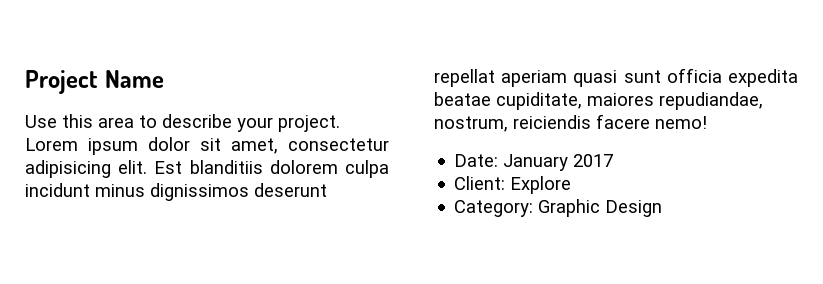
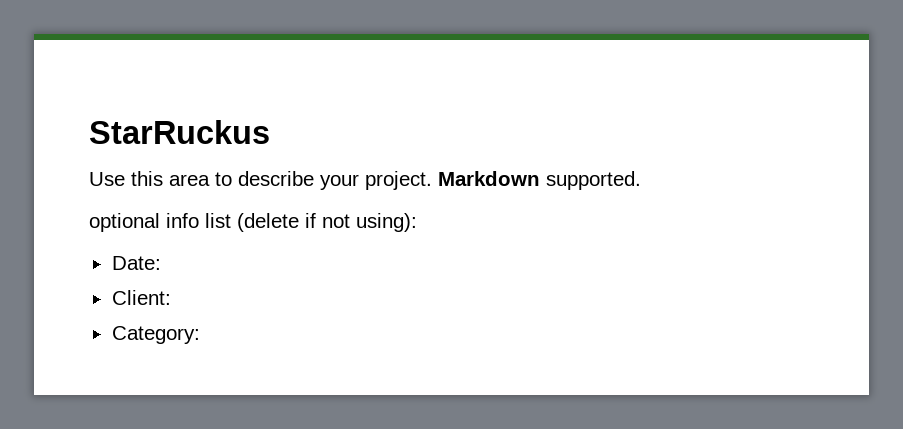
- Project Name
+ StarRuckus
- Lorem ipsum dolor sit amet, consectetur adipisicing elit. Est blanditiis dolorem culpa incidunt minus dignissimos deserunt repellat aperiam quasi sunt officia expedita beatae cupiditate, maiores repudiandae, nostrum, reiciendis facere nemo!
+ Markdown supported.
+ optional info list (delete if not using):
- Date: January 2017
+ Date:
- Client: Explore
+ Client:
- Category: Graphic Design
+ Category:

